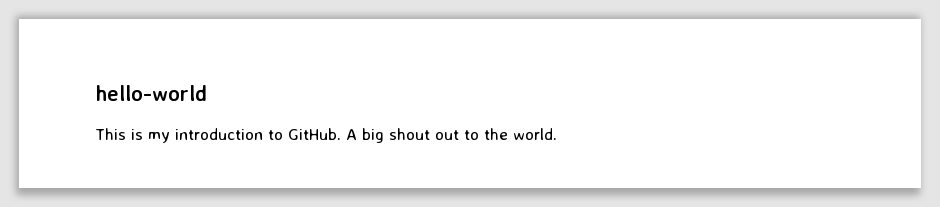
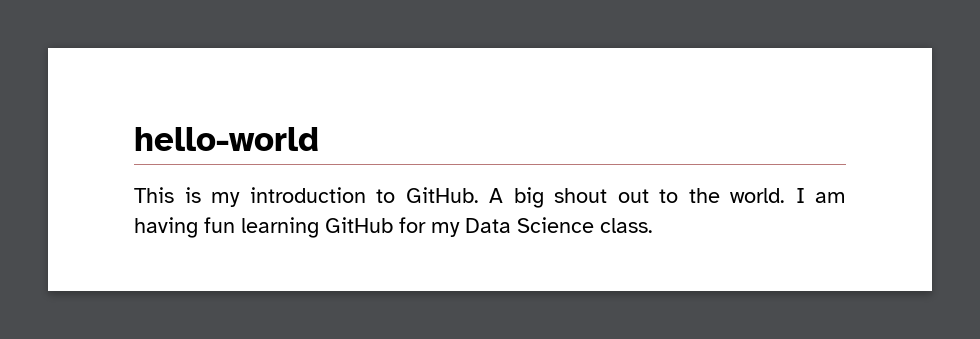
+ I am having fun learning GitHub for my Data Science class.

